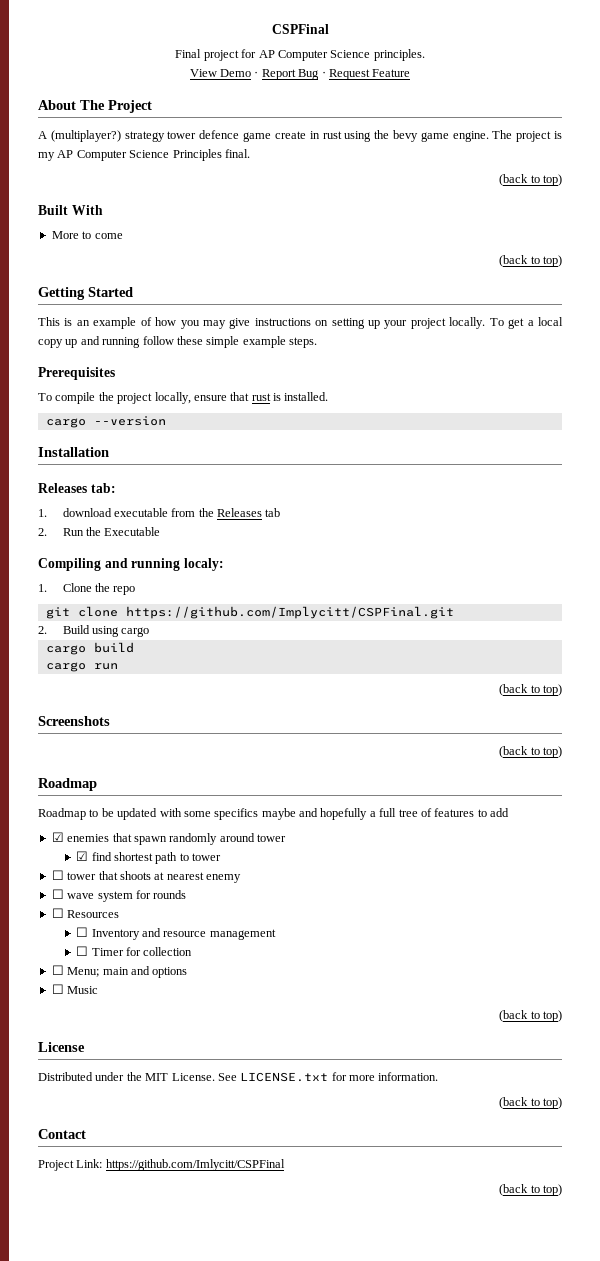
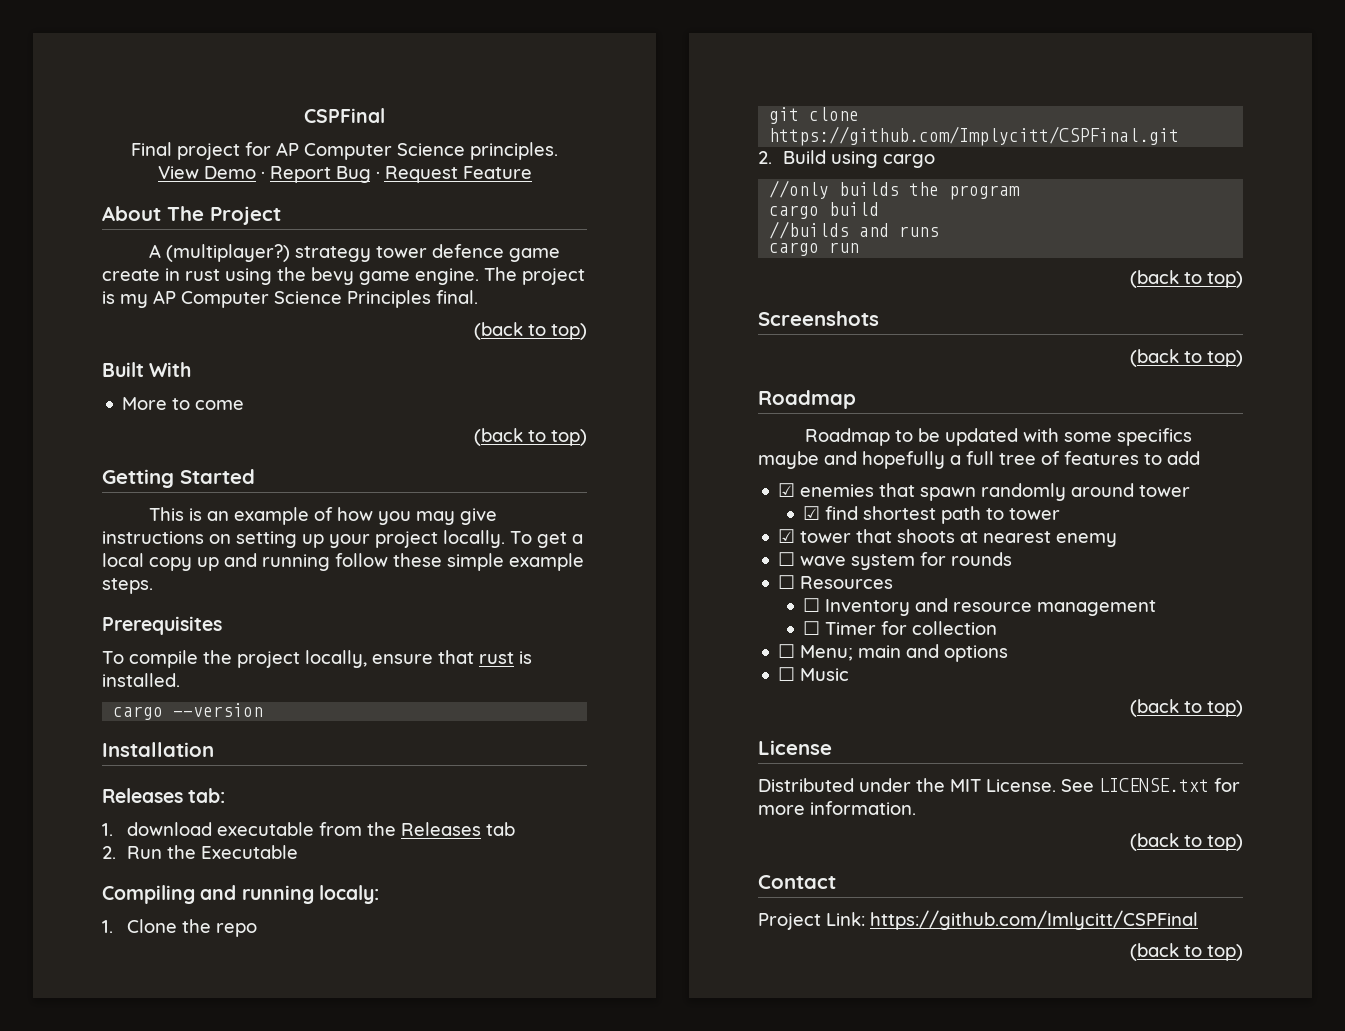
+ //only builds the program
+ //builds and runs
- ☐ tower that shoots at nearest enemy
+ ☑ tower that shoots at nearest enemy

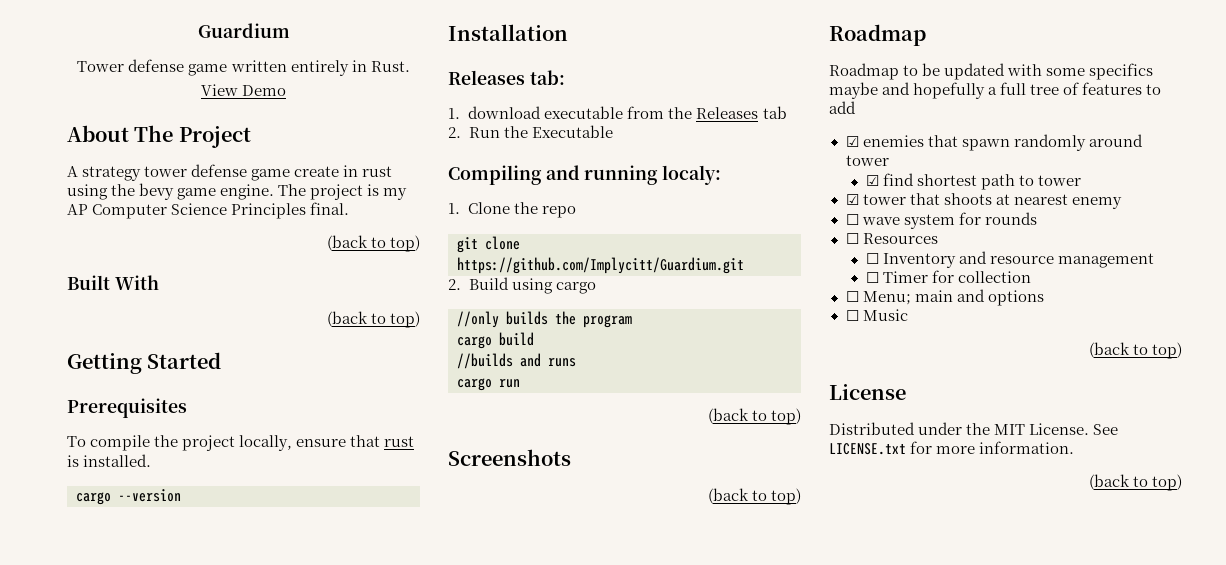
- CSPFinal
- Final project for AP Computer Science principles.
- View Demo · Report Bug · Request Feature
+ Guardium
+ Tower defense game written entirely in Rust.
+ View Demo
- A (multiplayer?) strategy tower defence game create in rust using the bevy game engine.
+ A strategy tower defense game create in rust using the bevy game engine.
- More to come
- This is an example of how you may give instructions on setting up your project locally. To get a local copy up and running follow these simple example steps.
- git clone https://github.com/Implycitt/CSPFinal.git
+ git clone https://github.com/Implycitt/Guardium.git
- Contact
- Project Link: https://github.com/Imlycitt/CSPFinal
- (back to top)

